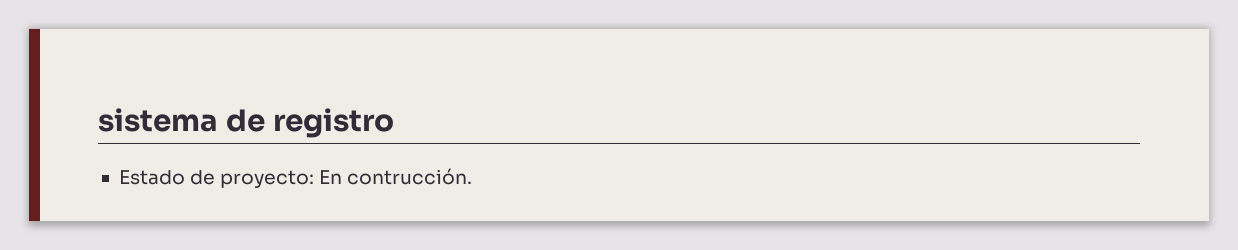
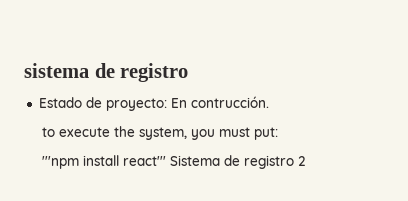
+ to execute the system, you must put:
+ '''npm install react''' Sistema de registro 2

